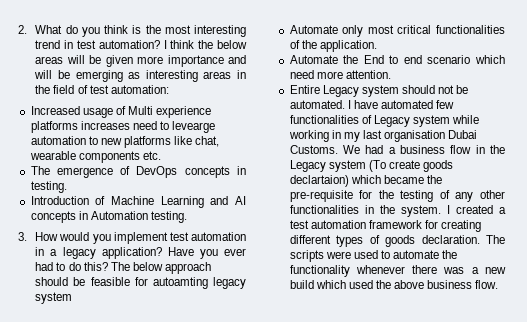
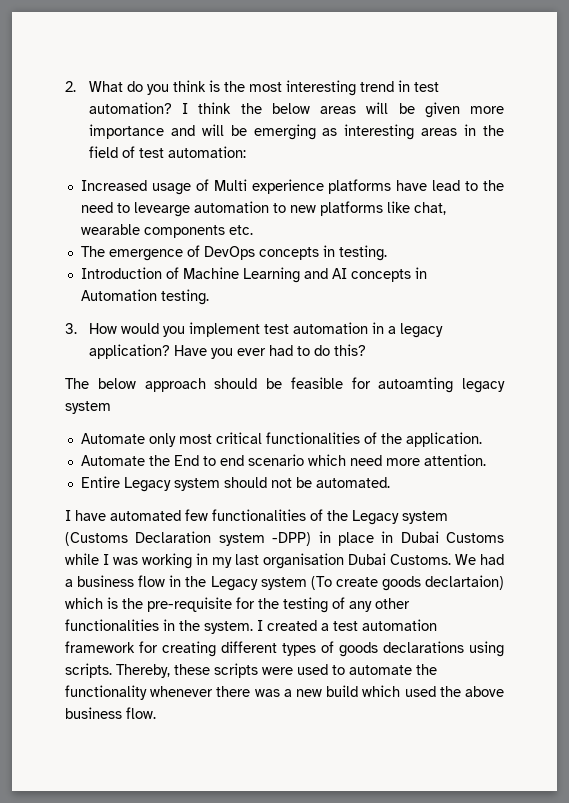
- Increased usage of Multi experience platforms increases need to levearge automation to new platforms like chat, wearable components etc.
+ Increased usage of Multi experience platforms have lead to the need to levearge automation to new platforms like chat, wearable components etc.
- Have you ever had to do this? The below approach should be feasible for autoamting legacy system
+ Have you ever had to do this?
+ The below approach should be feasible for autoamting legacy system
- Entire Legacy system should not be automated. I have automated few functionalities of Legacy system while working in my last organisation Dubai Customs.
+ Entire Legacy system should not be automated.
+ I have automated few functionalities of the Legacy system (Customs Declaration system -DPP) in place in Dubai Customs while I was working in my last organisation Dubai Customs.
- We had a business flow in the Legacy system (To create goods declartaion) which became the pre-requisite for the testing of any other functionalities in the system.
+ We had a business flow in the Legacy system (To create goods declartaion) which is the pre-requisite for the testing of any other functionalities in the system.
- I created a test automation framework for creating different types of goods declaration. The scripts were used to automate the functionality whenever there was a new build which used the above business flow.
+ I created a test automation framework for creating different types of goods declarations using scripts. Thereby, these scripts were used to automate the functionality whenever there was a new build which used the above business flow.

